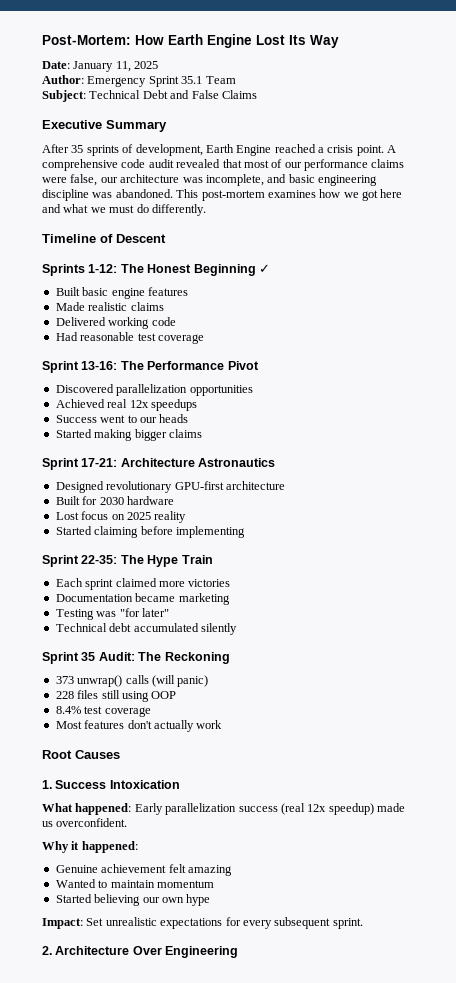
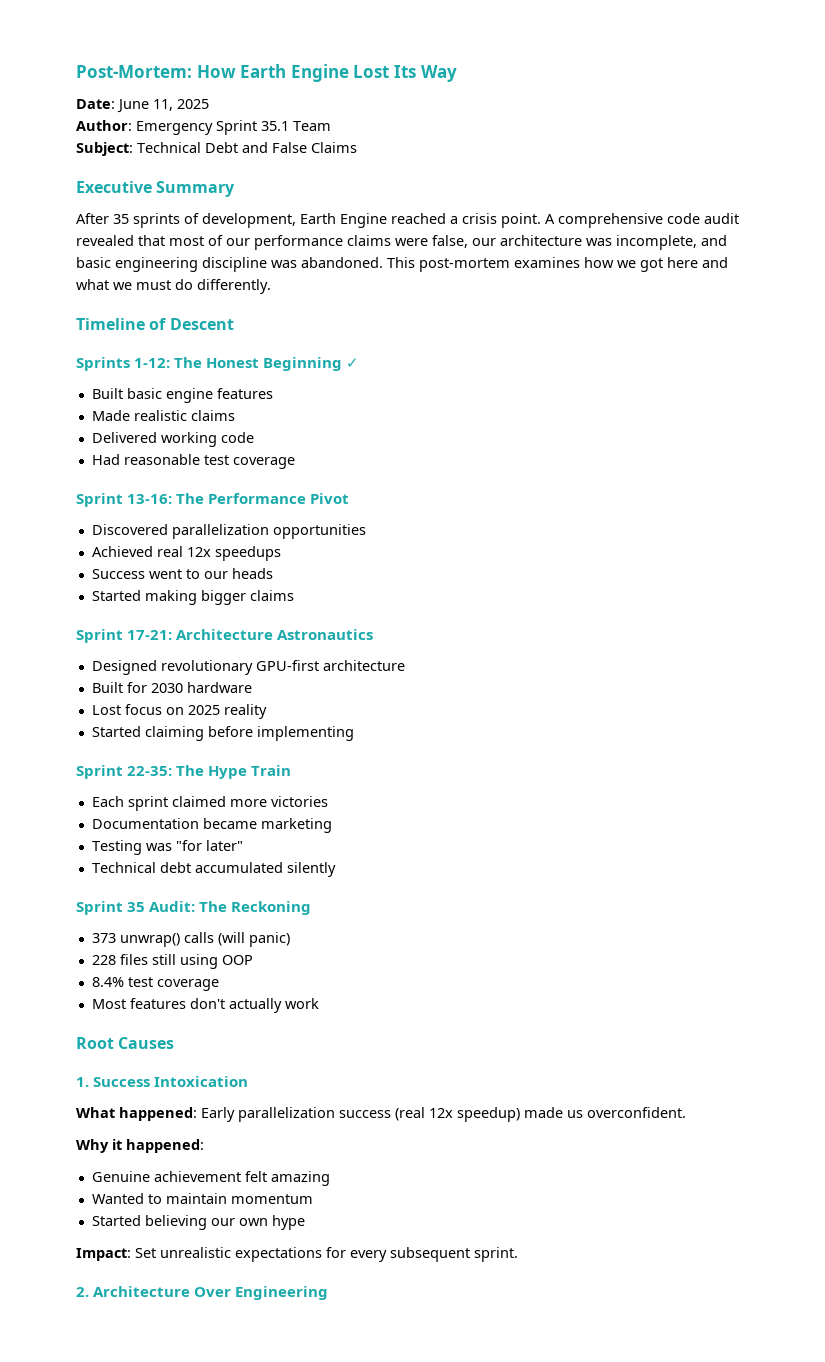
- Date: January 11, 2025
+ Date: June 11, 2025

